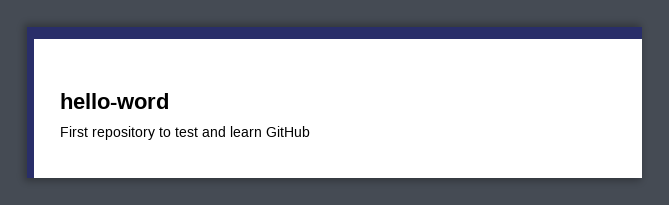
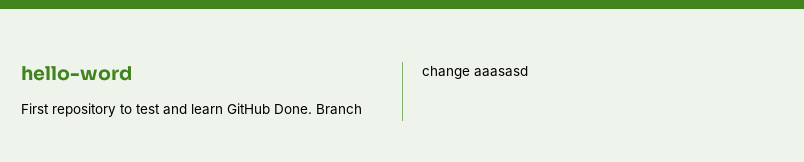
- First repository to test and learn GitHub
+ First repository to test and learn GitHub Done. Branch change aaasasd

